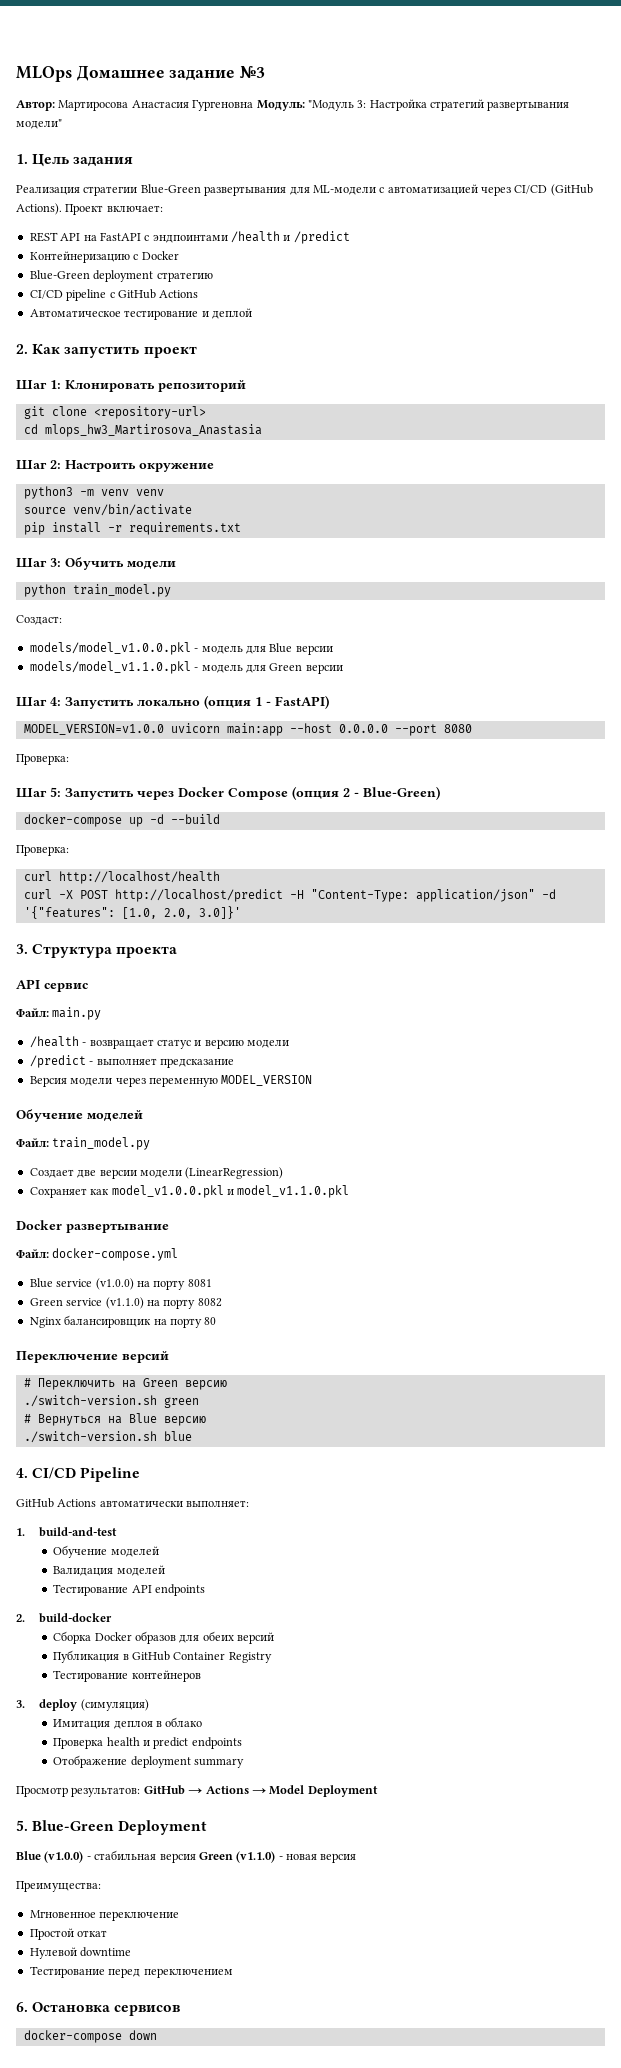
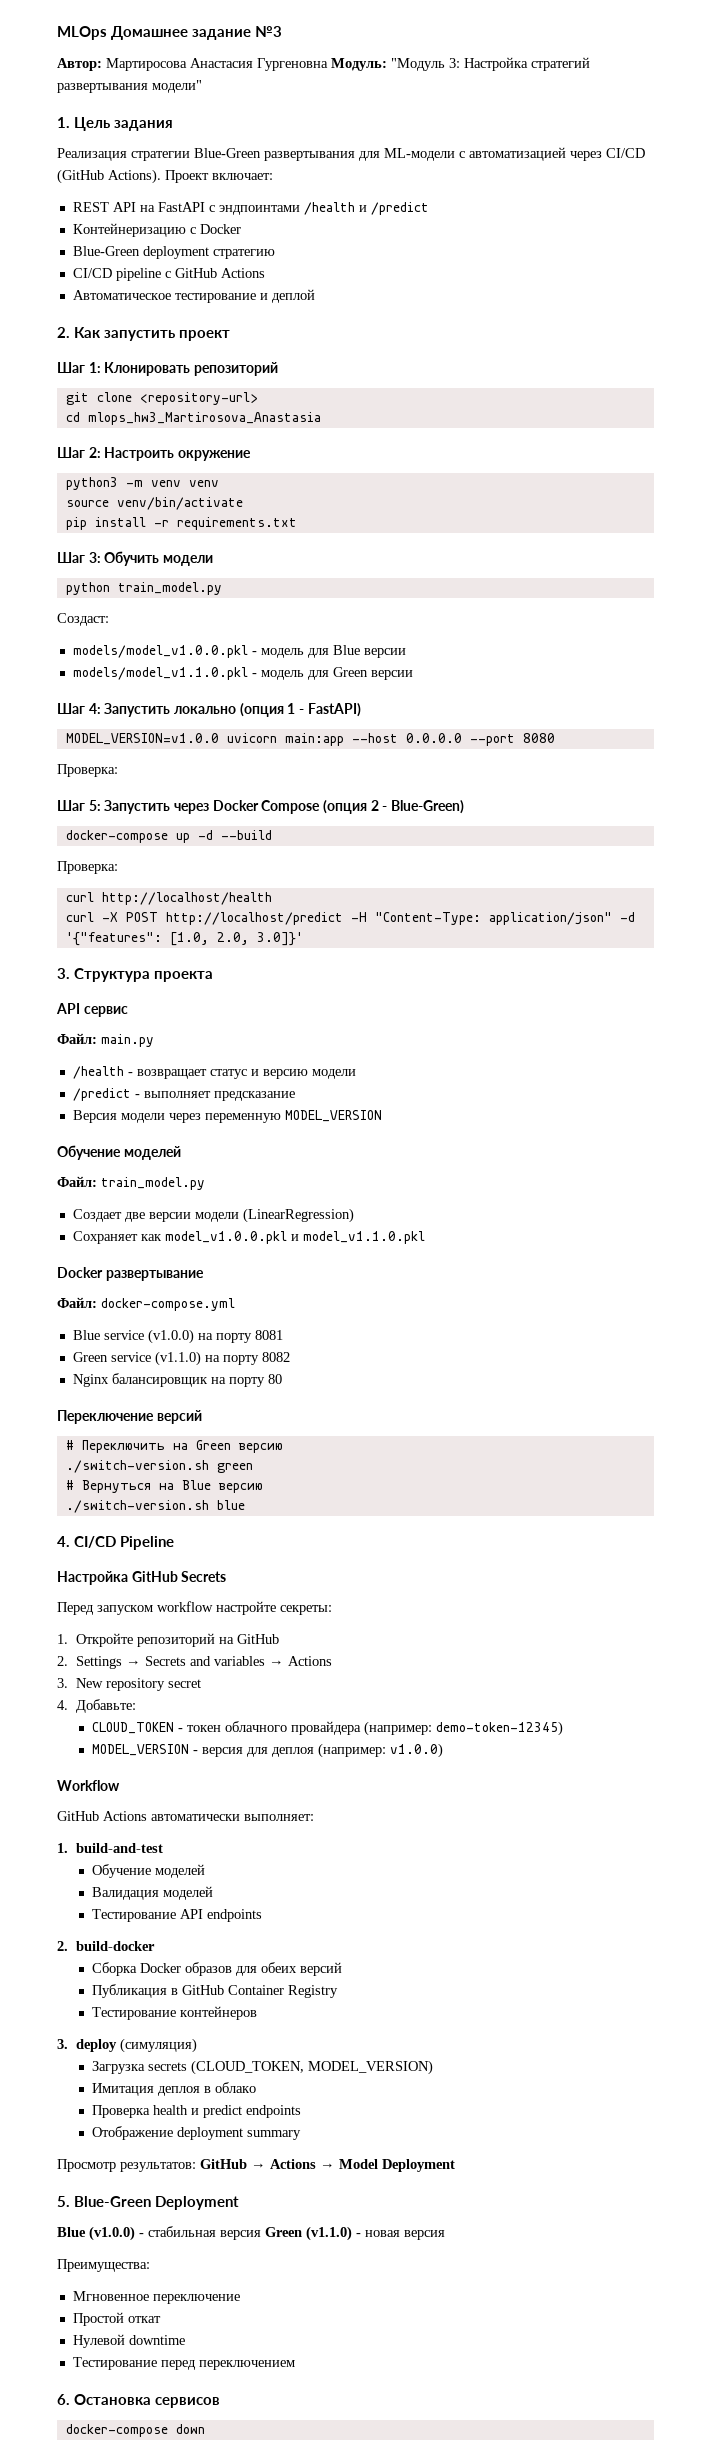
+ Настройка GitHub Secrets
+ Перед запуском workflow настройте секреты:
+ 1. Откройте репозиторий на GitHub
+ 2. Settings → Secrets and variables → Actions
+ 3. New repository secret
+ 4. Добавьте:
+ CLOUD_TOKEN - токен облачного провайдера (например: demo-token-12345)
+ MODEL_VERSION - версия для деплоя (например: v1.0.0)
+ Workflow
+ Загрузка secrets (CLOUD_TOKEN, MODEL_VERSION)

